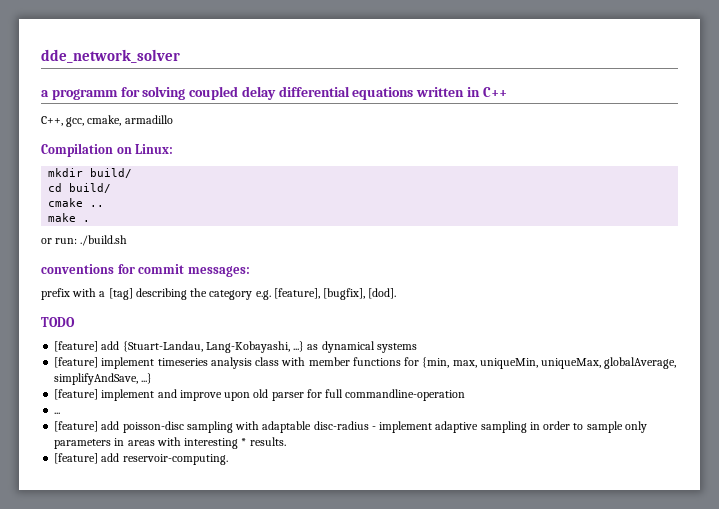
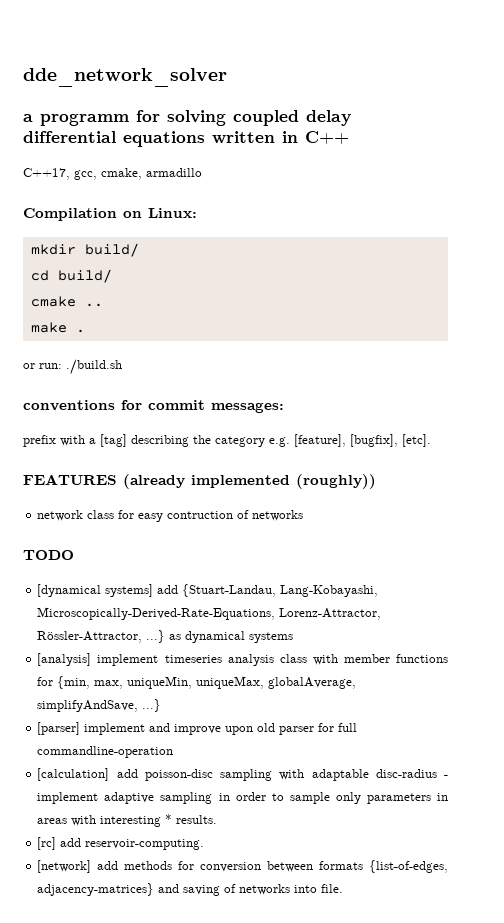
- C++, gcc, cmake, armadillo
+ C++17, gcc, cmake, armadillo
- prefix with a [tag] describing the category e.g. [feature], [bugfix], [dod].
+ prefix with a [tag] describing the category e.g. [feature], [bugfix], [etc].
+ FEATURES (already implemented (roughly))
+ network class for easy contruction of networks
- [feature] add {Stuart-Landau, Lang-Kobayashi, ...} as dynamical systems
+ [dynamical systems] add {Stuart-Landau, Lang-Kobayashi, Microscopically-Derived-Rate-Equations, Lorenz-Attractor, Rössler-Attractor, ...} as dynamical systems
- [feature] implement timeseries analysis class with member functions for {min, max, uniqueMin, uniqueMax, globalAverage, simplifyAndSave, ...}
+ [analysis] implement timeseries analysis class with member functions for {min, max, uniqueMin, uniqueMax, globalAverage, simplifyAndSave, ...}
- [feature] implement and improve upon old parser for full commandline-operation
+ [parser] implement and improve upon old parser for full commandline-operation
- ...
- [feature] add poisson-disc sampling with adaptable disc-radius - implement adaptive sampling in order to sample only parameters in areas with interesting * results.
+ [calculation] add poisson-disc sampling with adaptable disc-radius - implement adaptive sampling in order to sample only parameters in areas with interesting * results.
- [feature] add reservoir-computing.
+ [rc] add reservoir-computing.
+ [network] add methods for conversion between formats {list-of-edges, adjacency-matrices} and saving of networks into file.

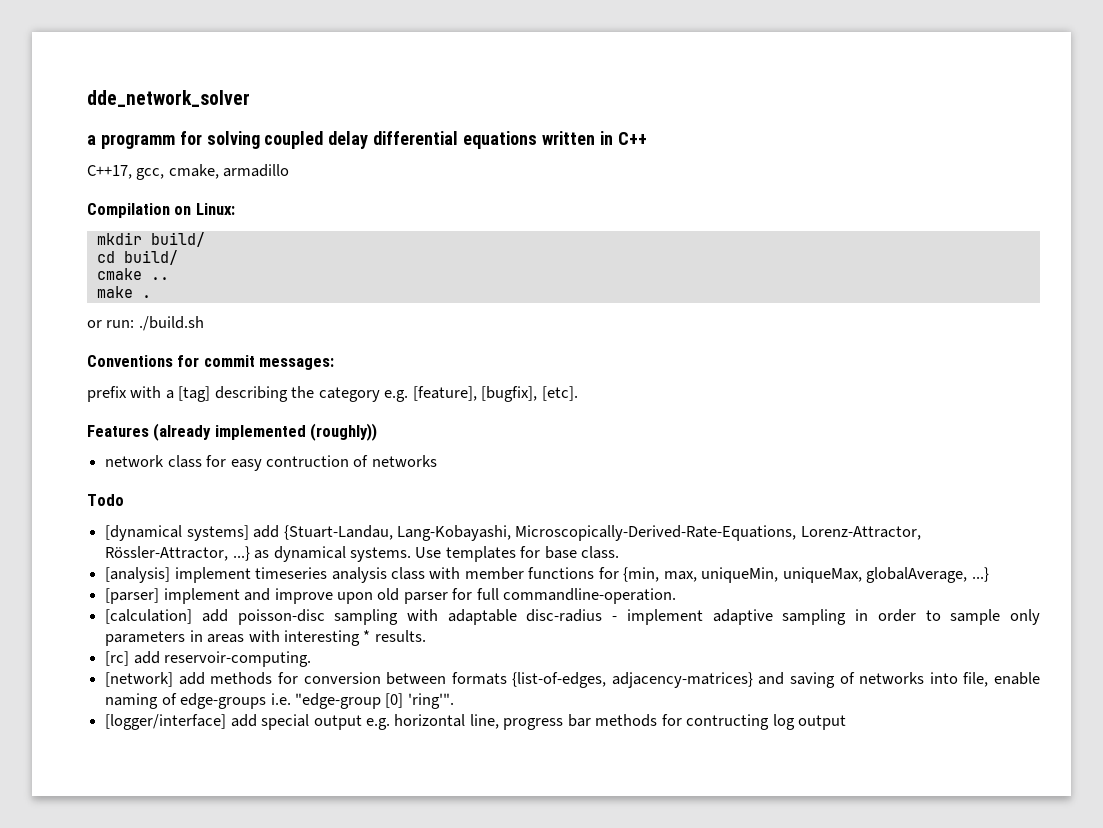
- conventions for commit messages:
+ Conventions for commit messages:
- FEATURES (already implemented (roughly))
+ Features (already implemented (roughly))
- TODO
+ Todo
- [dynamical systems] add {Stuart-Landau, Lang-Kobayashi, Microscopically-Derived-Rate-Equations, Lorenz-Attractor, Rössler-Attractor, ...} as dynamical systems
+ [dynamical systems] add {Stuart-Landau, Lang-Kobayashi, Microscopically-Derived-Rate-Equations, Lorenz-Attractor, Rössler-Attractor, ...} as dynamical systems. Use templates for base class.
- [analysis] implement timeseries analysis class with member functions for {min, max, uniqueMin, uniqueMax, globalAverage, simplifyAndSave, ...}
+ [analysis] implement timeseries analysis class with member functions for {min, max, uniqueMin, uniqueMax, globalAverage, ...}
- [parser] implement and improve upon old parser for full commandline-operation
+ [parser] implement and improve upon old parser for full commandline-operation.
- [network] add methods for conversion between formats {list-of-edges, adjacency-matrices} and saving of networks into file.
+ [network] add methods for conversion between formats {list-of-edges, adjacency-matrices} and saving of networks into file, enable naming of edge-groups i.e. "edge-group [0] 'ring'".
+ [logger/interface] add special output e.g. horizontal line, progress bar methods for contructing log output

